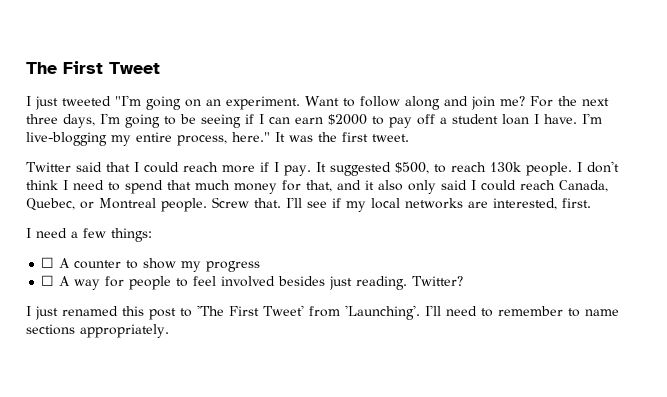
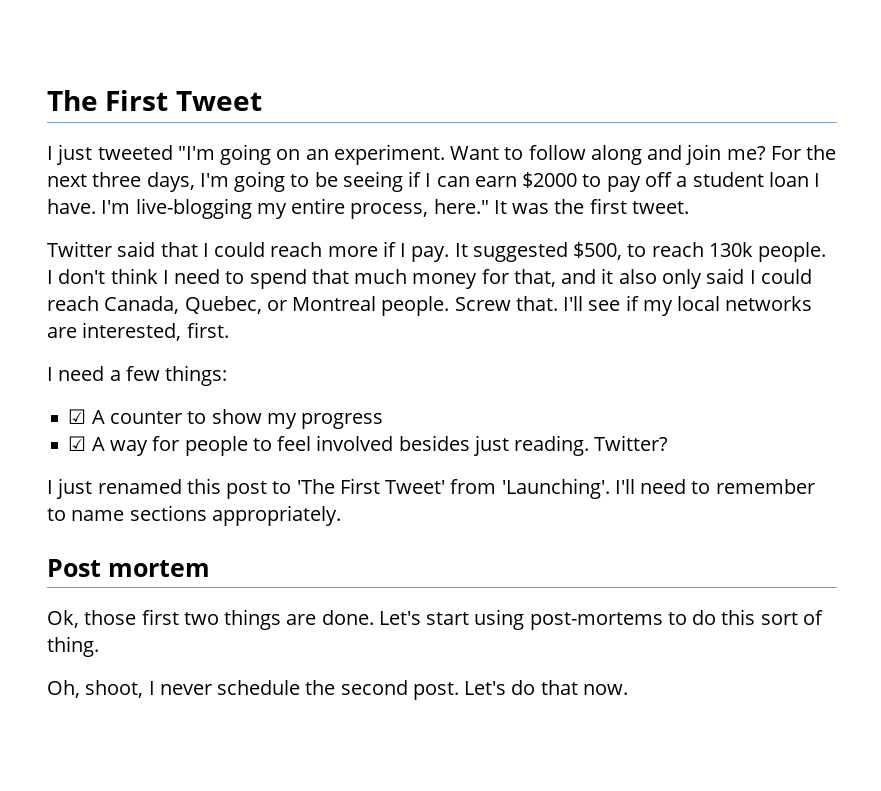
- ☐ A counter to show my progress
+ ☑ A counter to show my progress
- ☐ A way for people to feel involved besides just reading.
+ ☑ A way for people to feel involved besides just reading.
+ Post mortem
+ Ok, those first two things are done. Let's start using post-mortems to do this sort of thing.
+ Oh, shoot, I never schedule the second post. Let's do that now.

